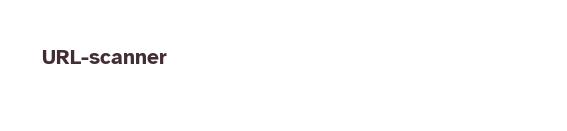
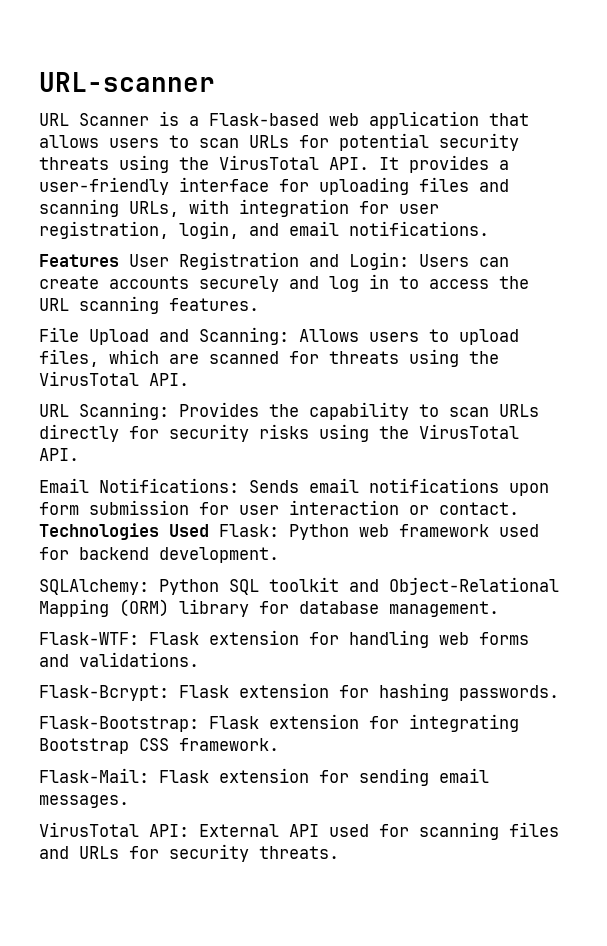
+ URL Scanner is a Flask-based web application that allows users to scan URLs for potential security threats using the VirusTotal API. It provides a user-friendly interface for uploading files and scanning URLs, with integration for user registration, login, and email notifications.
+ Features User Registration and Login: Users can create accounts securely and log in to access the URL scanning features.
+ File Upload and Scanning: Allows users to upload files, which are scanned for threats using the VirusTotal API.
+ URL Scanning: Provides the capability to scan URLs directly for security risks using the VirusTotal API.
+ Email Notifications: Sends email notifications upon form submission for user interaction or contact. Technologies Used Flask: Python web framework used for backend development.
+ SQLAlchemy: Python SQL toolkit and Object-Relational Mapping (ORM) library for database management.
+ Flask-WTF: Flask extension for handling web forms and validations.
+ Flask-Bcrypt: Flask extension for hashing passwords.
+ Flask-Bootstrap: Flask extension for integrating Bootstrap CSS framework.
+ Flask-Mail: Flask extension for sending email messages.
+ VirusTotal API: External API used for scanning files and URLs for security threats.

